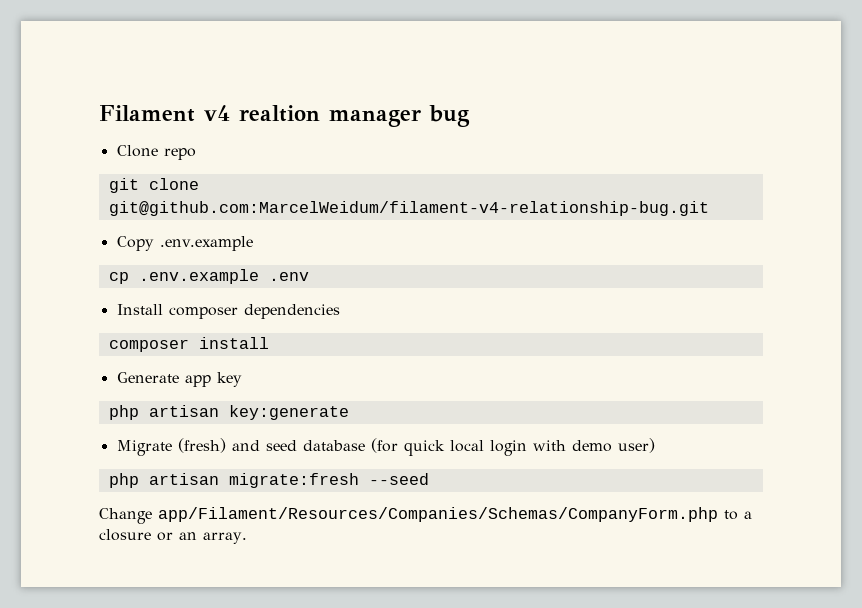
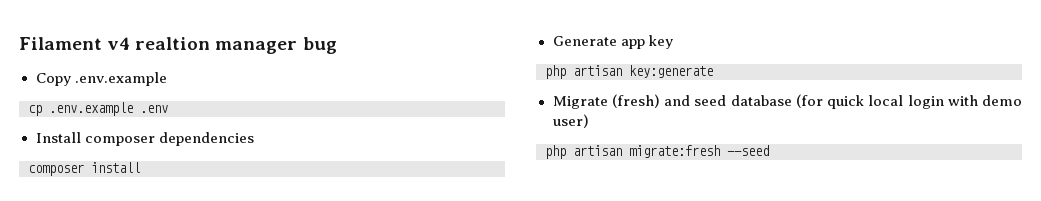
- Clone repo
- git clone git@github.com:MarcelWeidum/filament-v4-relationship-bug.git
- Change app/Filament/Resources/Companies/Schemas/CompanyForm.php to a closure or an array.

